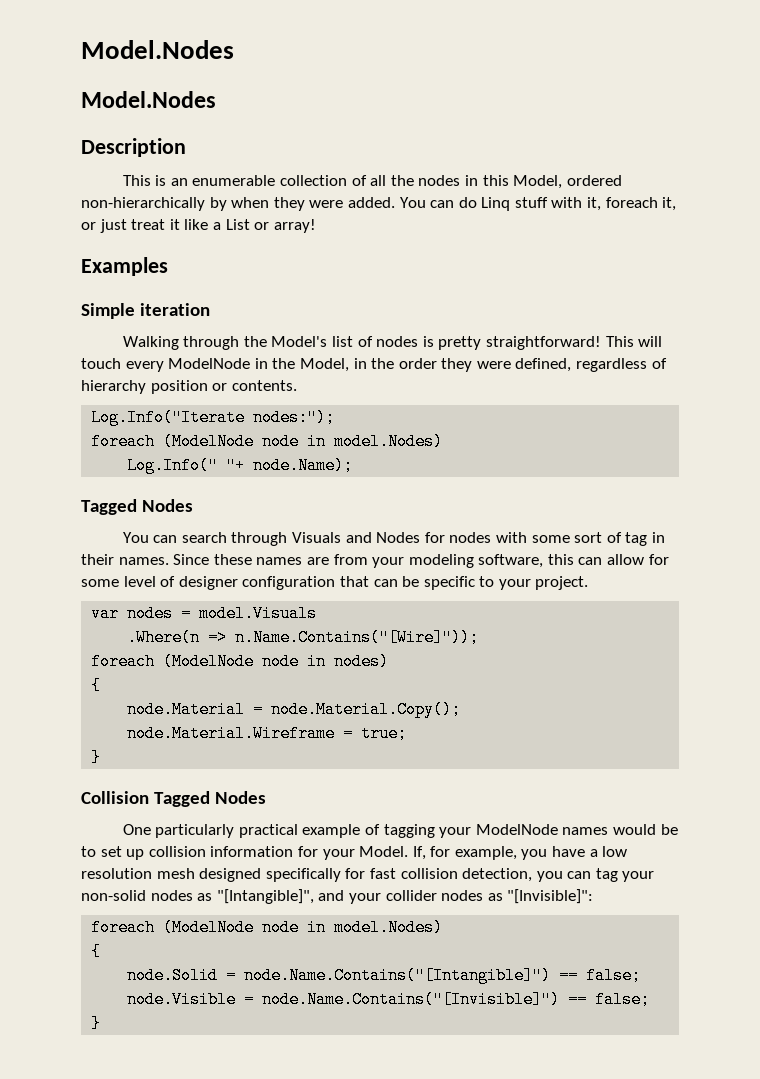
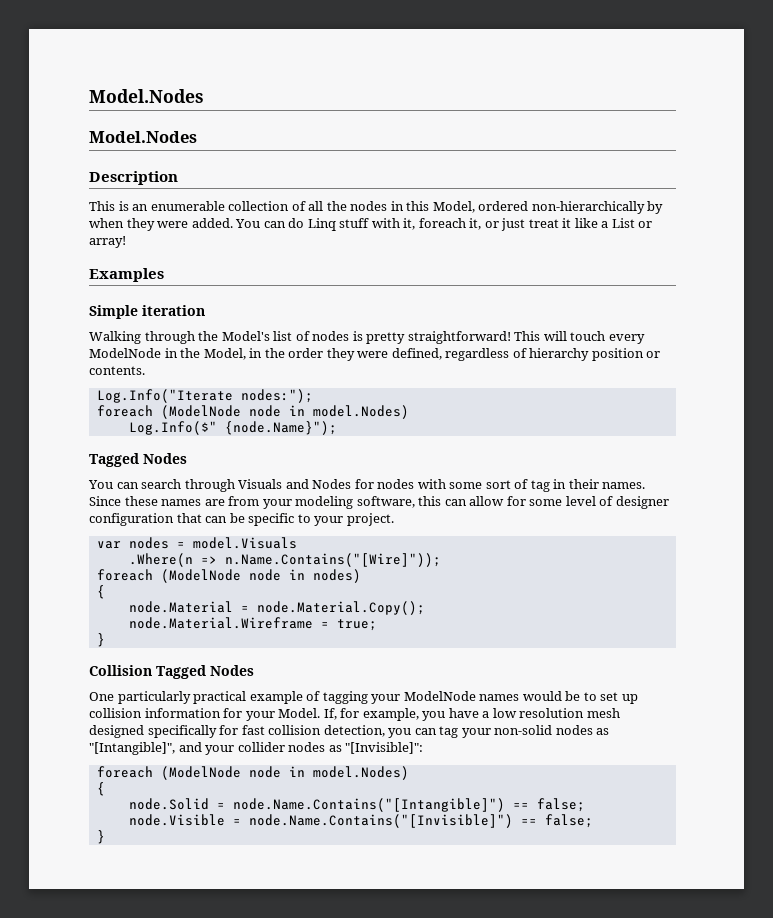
- Log.Info(" "+ node.Name);
+ Log.Info($" {node.Name}");

